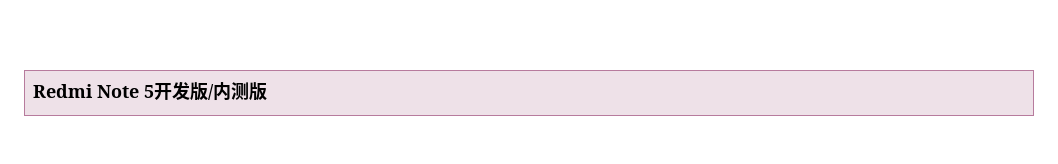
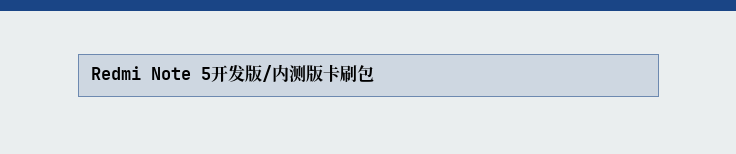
- Redmi Note 5开发版/内测版
+ Redmi Note 5开发版/内测版卡刷包

